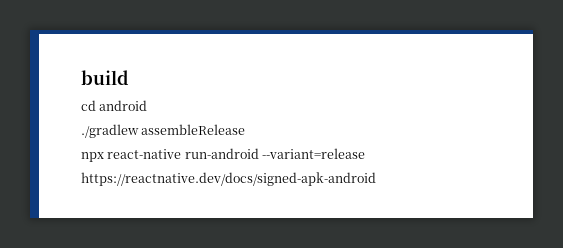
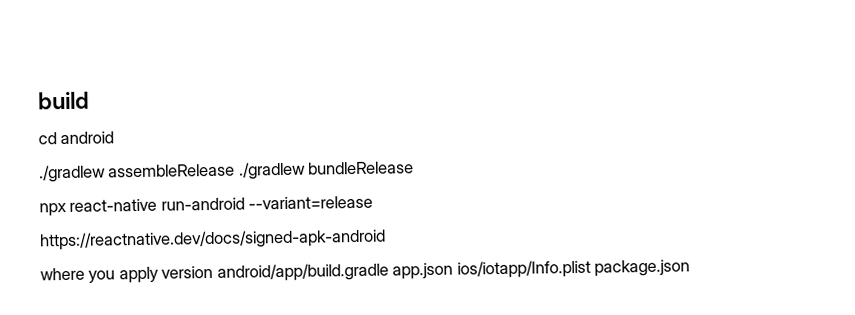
- ./gradlew assembleRelease
+ ./gradlew assembleRelease ./gradlew bundleRelease
+ where you apply version android/app/build.gradle app.json ios/iotapp/Info.plist package.json

